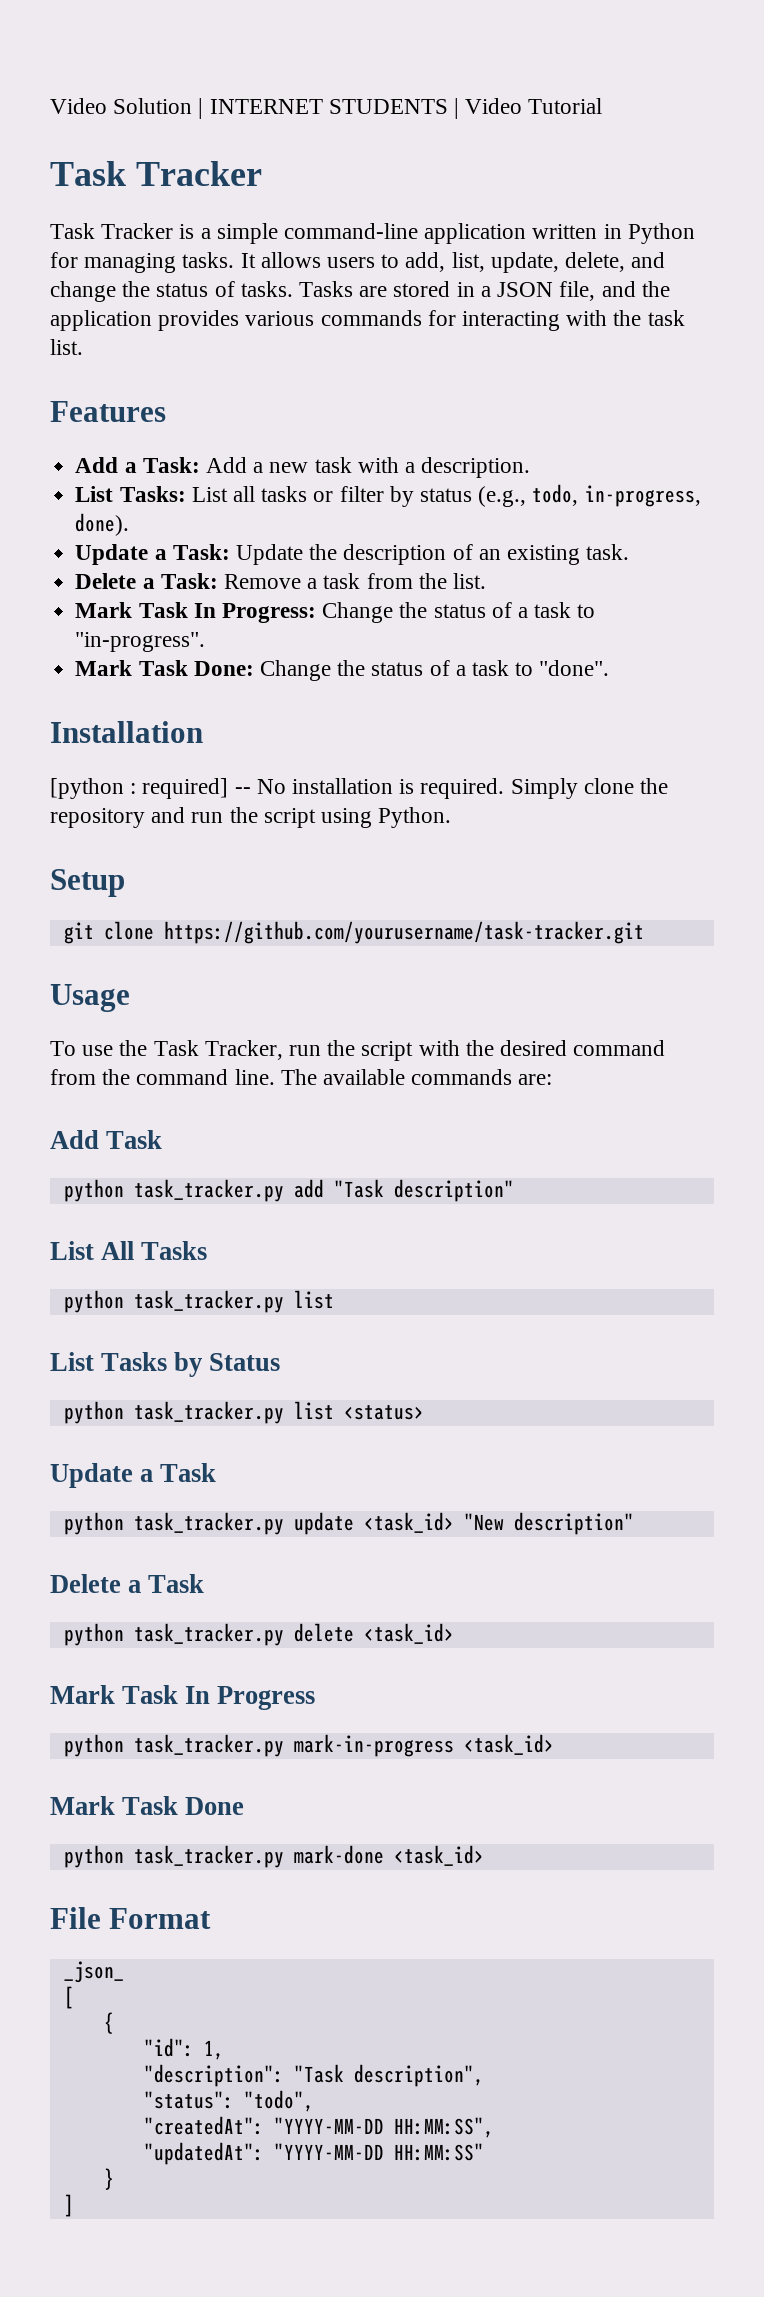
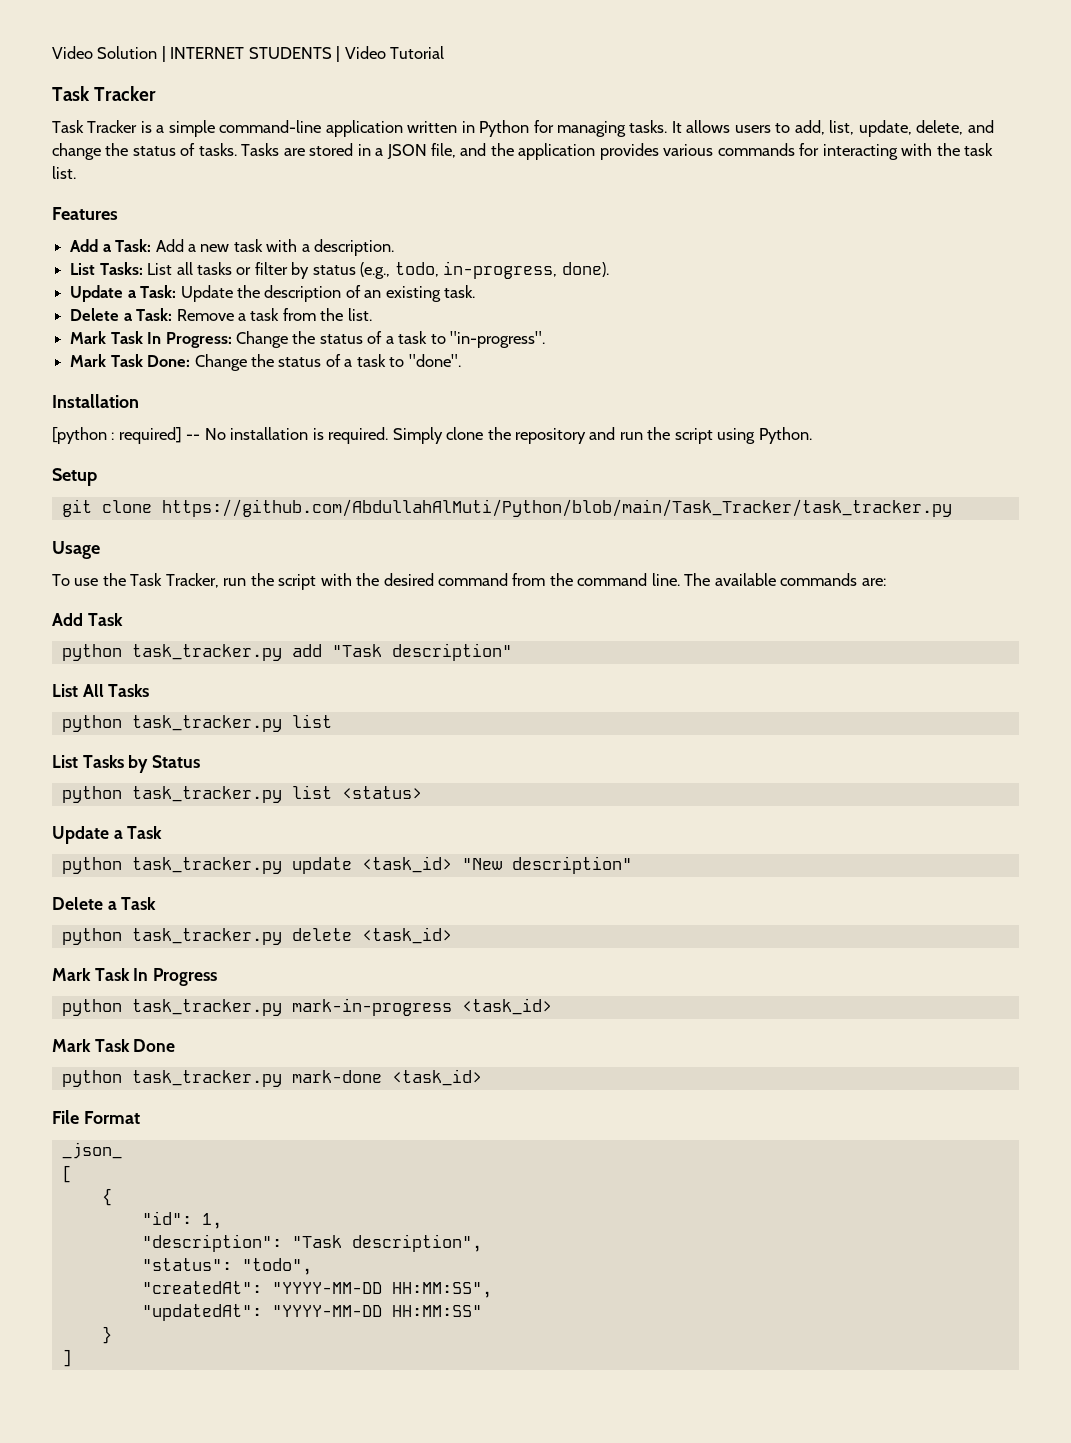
- git clone https://github.com/yourusername/task-tracker.git
+ git clone https://github.com/AbdullahAlMuti/Python/blob/main/Task_Tracker/task_tracker.py

